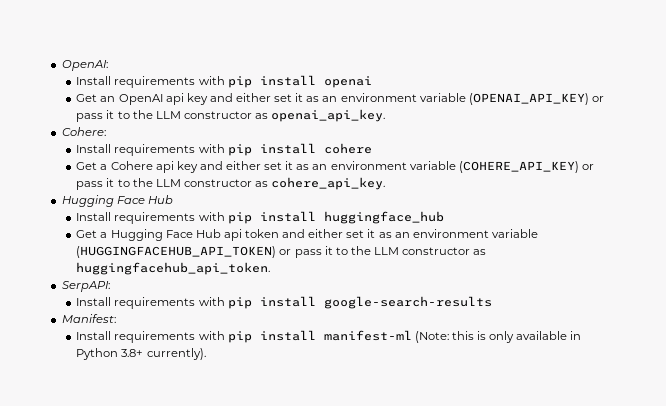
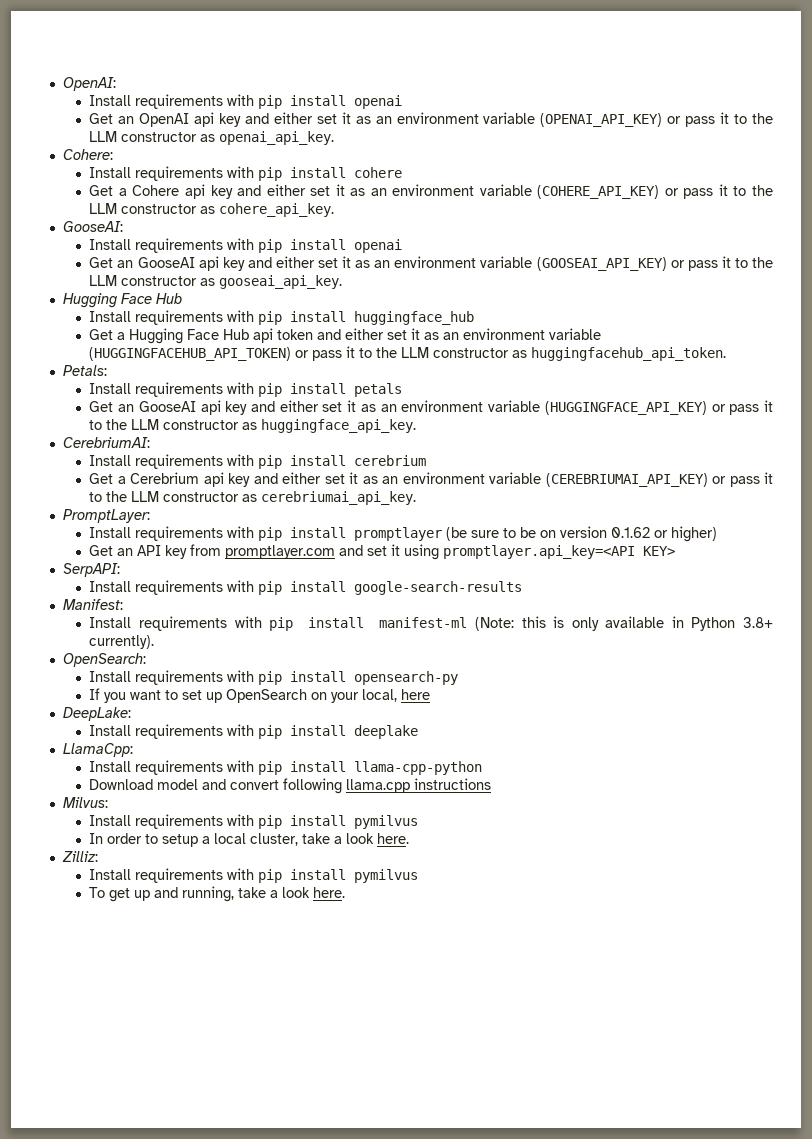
+ GooseAI:
+ Install requirements with pip install openai
+ Get an GooseAI api key and either set it as an environment variable (GOOSEAI_API_KEY) or pass it to the LLM constructor as gooseai_api_key.
+ Petals:
+ Install requirements with pip install petals
+ Get an GooseAI api key and either set it as an environment variable (HUGGINGFACE_API_KEY) or pass it to the LLM constructor as huggingface_api_key.
+ CerebriumAI:
+ Install requirements with pip install cerebrium
+ Get a Cerebrium api key and either set it as an environment variable (CEREBRIUMAI_API_KEY) or pass it to the LLM constructor as cerebriumai_api_key.
+ PromptLayer:
+ Install requirements with pip install promptlayer (be sure to be on version 0.1.62 or higher)
+ Get an API key from promptlayer.com and set it using promptlayer.api_key=<API KEY>
+ OpenSearch:
+ Install requirements with pip install opensearch-py
+ If you want to set up OpenSearch on your local, here
+ DeepLake:
+ Install requirements with pip install deeplake
+ LlamaCpp:
+ Install requirements with pip install llama-cpp-python
+ Download model and convert following llama.cpp instructions
+ Milvus:
+ Install requirements with pip install pymilvus
+ In order to setup a local cluster, take a look here.
+ Zilliz:
+ Install requirements with pip install pymilvus
+ To get up and running, take a look here.

